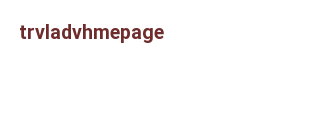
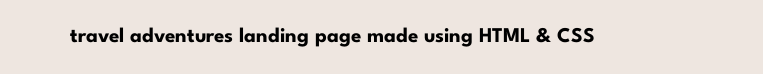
- trvladvhmepage
+ travel adventures landing page made using HTML & CSS

